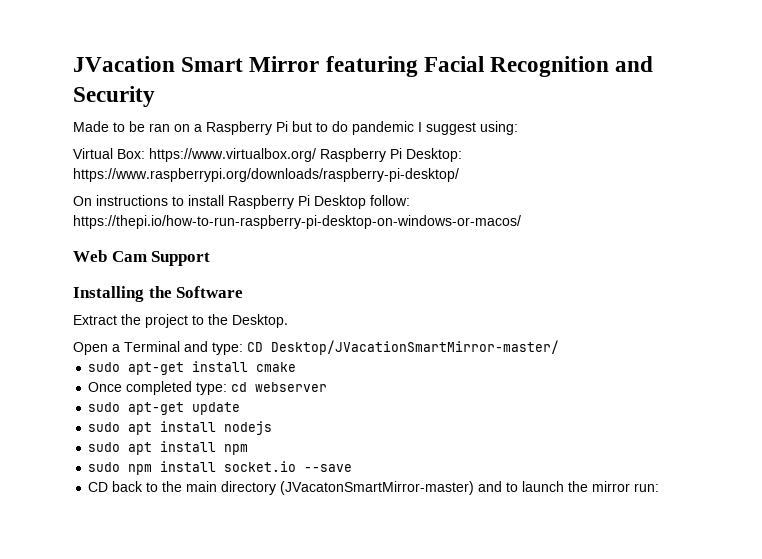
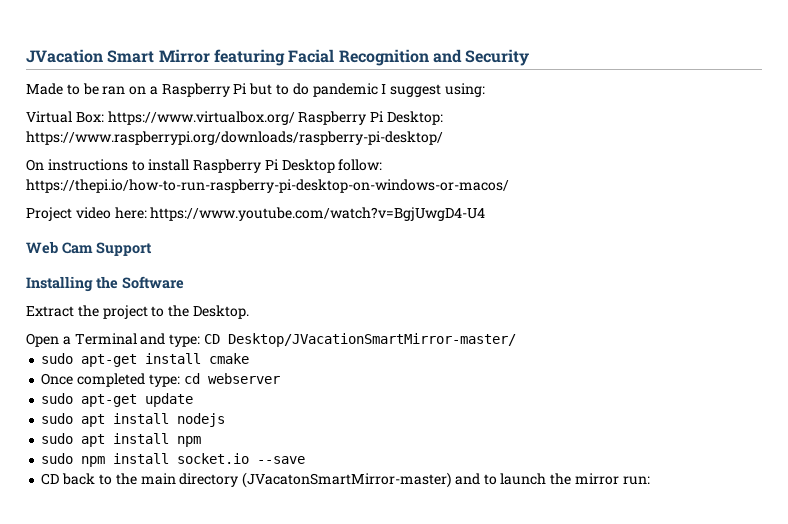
+ Project video here: https://www.youtube.com/watch?v=BgjUwgD4-U4

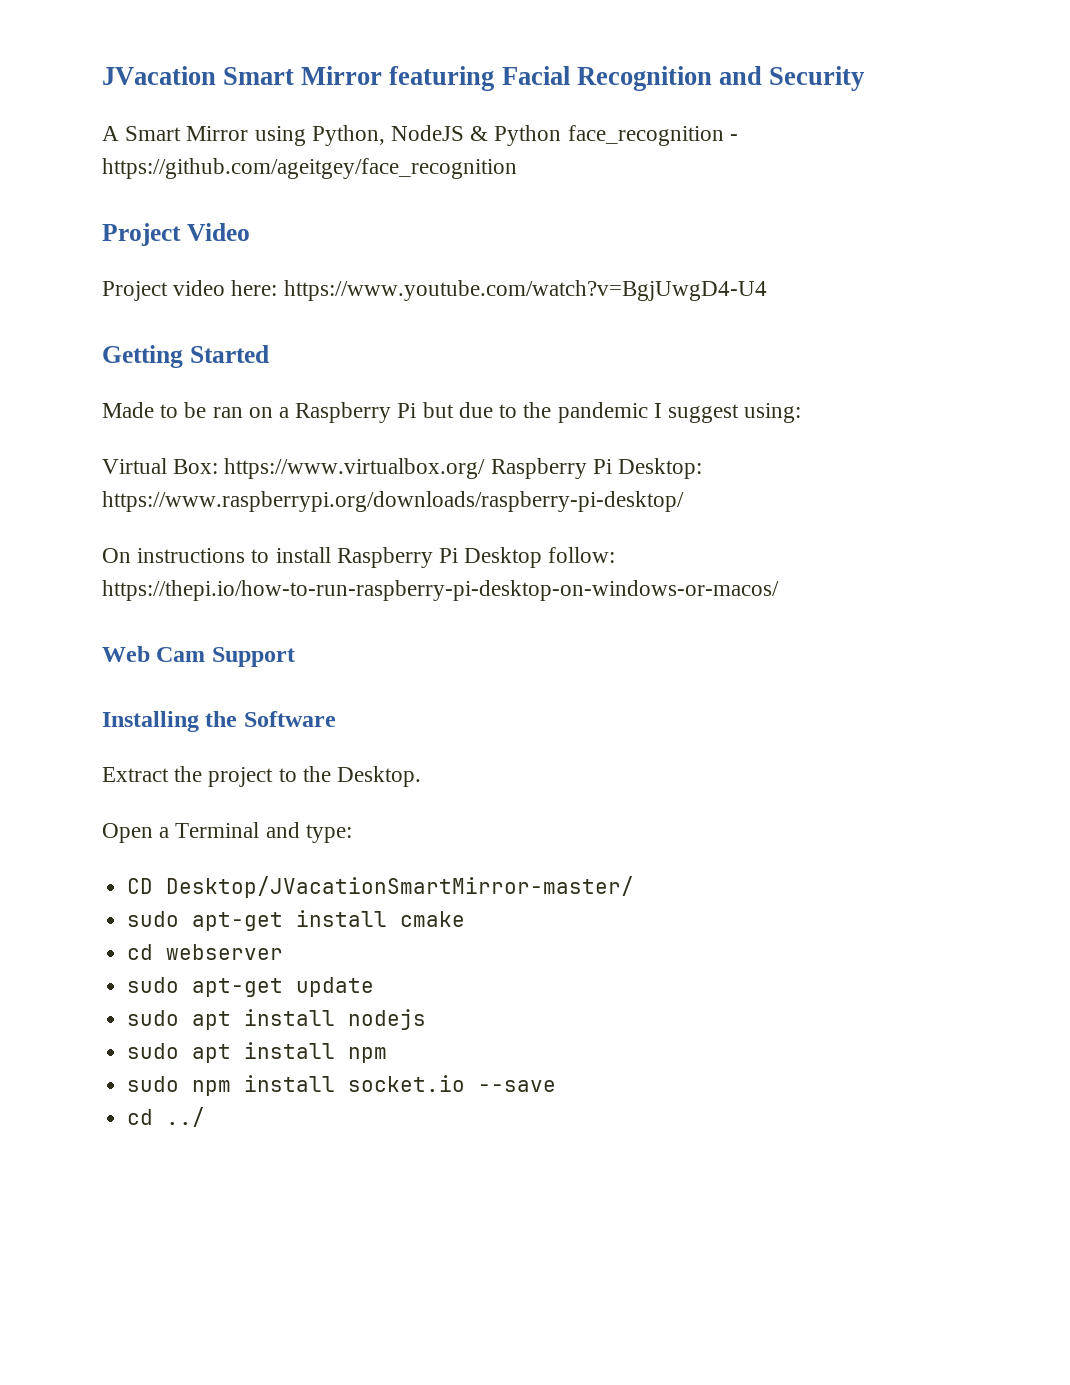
+ A Smart Mirror using Python, NodeJS & Python face_recognition - https://github.com/ageitgey/face_recognition
+ Project Video
+ Project video here: https://www.youtube.com/watch?v=BgjUwgD4-U4
+ Getting Started
- Made to be ran on a Raspberry Pi but to do pandemic I suggest using:
+ Made to be ran on a Raspberry Pi but due to the pandemic I suggest using:
- Project video here: https://www.youtube.com/watch?v=BgjUwgD4-U4
- Open a Terminal and type: CD Desktop/JVacationSmartMirror-master/
+ Open a Terminal and type:
+ CD Desktop/JVacationSmartMirror-master/
- Once completed type: cd webserver
+ cd webserver
- CD back to the main directory (JVacatonSmartMirror-master) and to launch the mirror run:
+ cd ../

